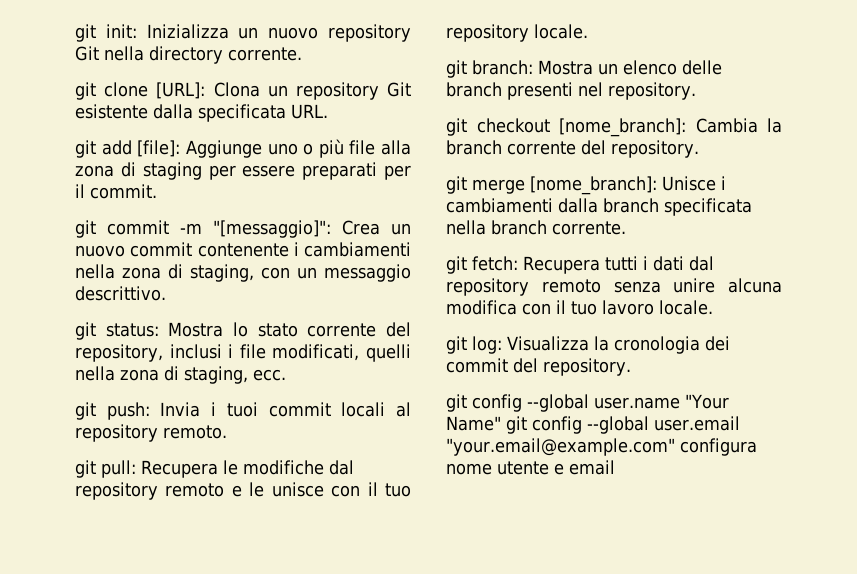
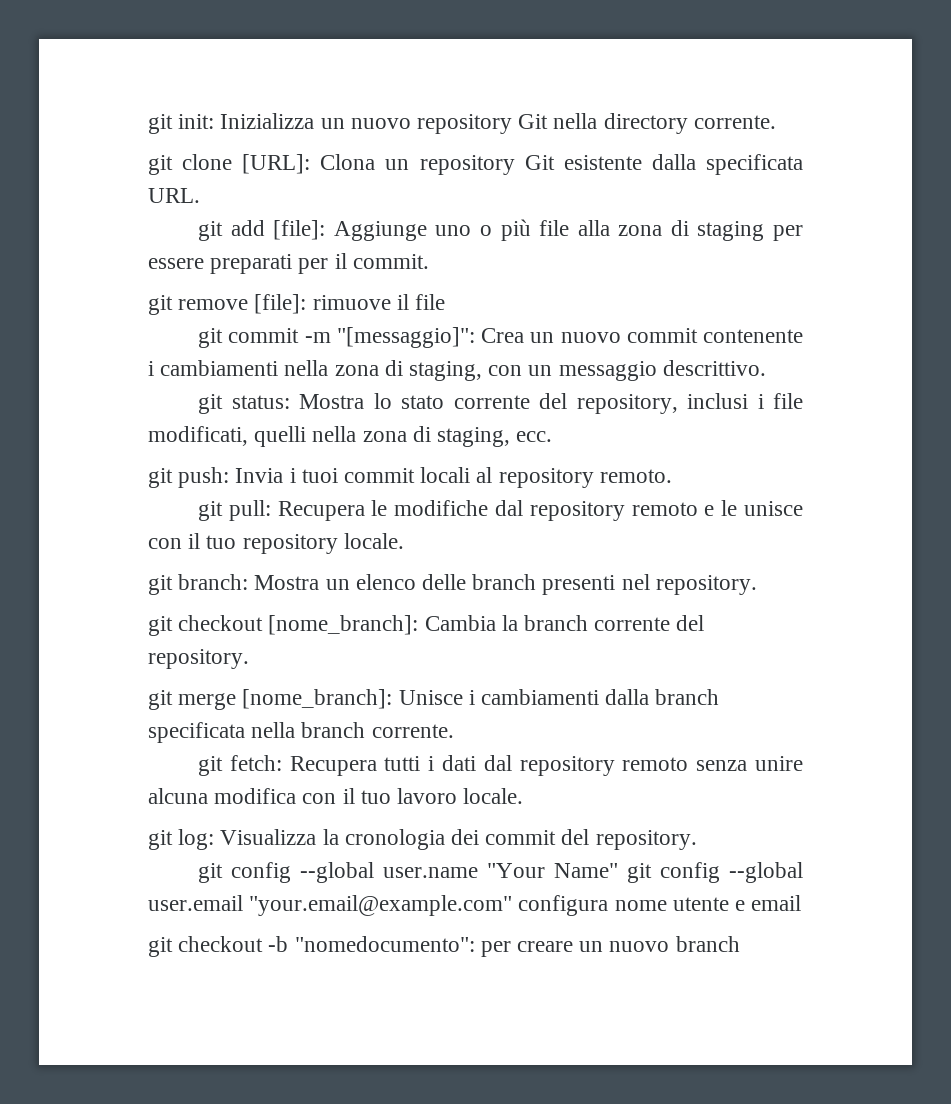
+ git remove [file]: rimuove il file
+ git checkout -b "nomedocumento": per creare un nuovo branch

